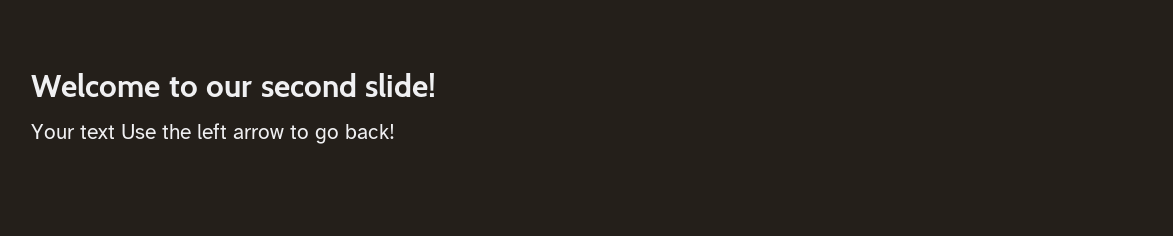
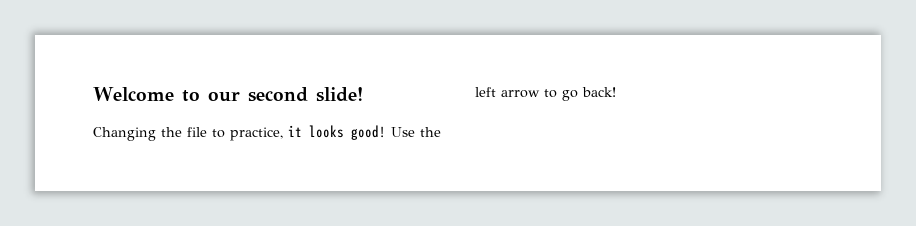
- Your text Use the left arrow to go back!
+ Changing the file to practice, it looks good! Use the left arrow to go back!

